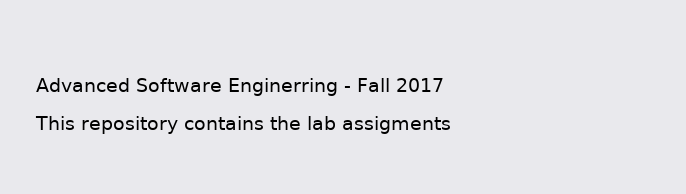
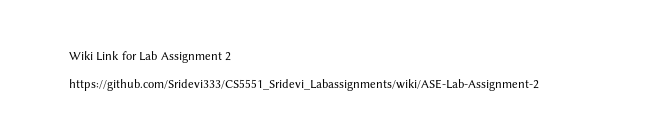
- Advanced Software Enginerring - Fall 2017
- This repository contains the lab assigments
+ Wiki Link for Lab Assignment 2
+ https://github.com/Sridevi333/CS5551_Sridevi_Labassignments/wiki/ASE-Lab-Assignment-2

